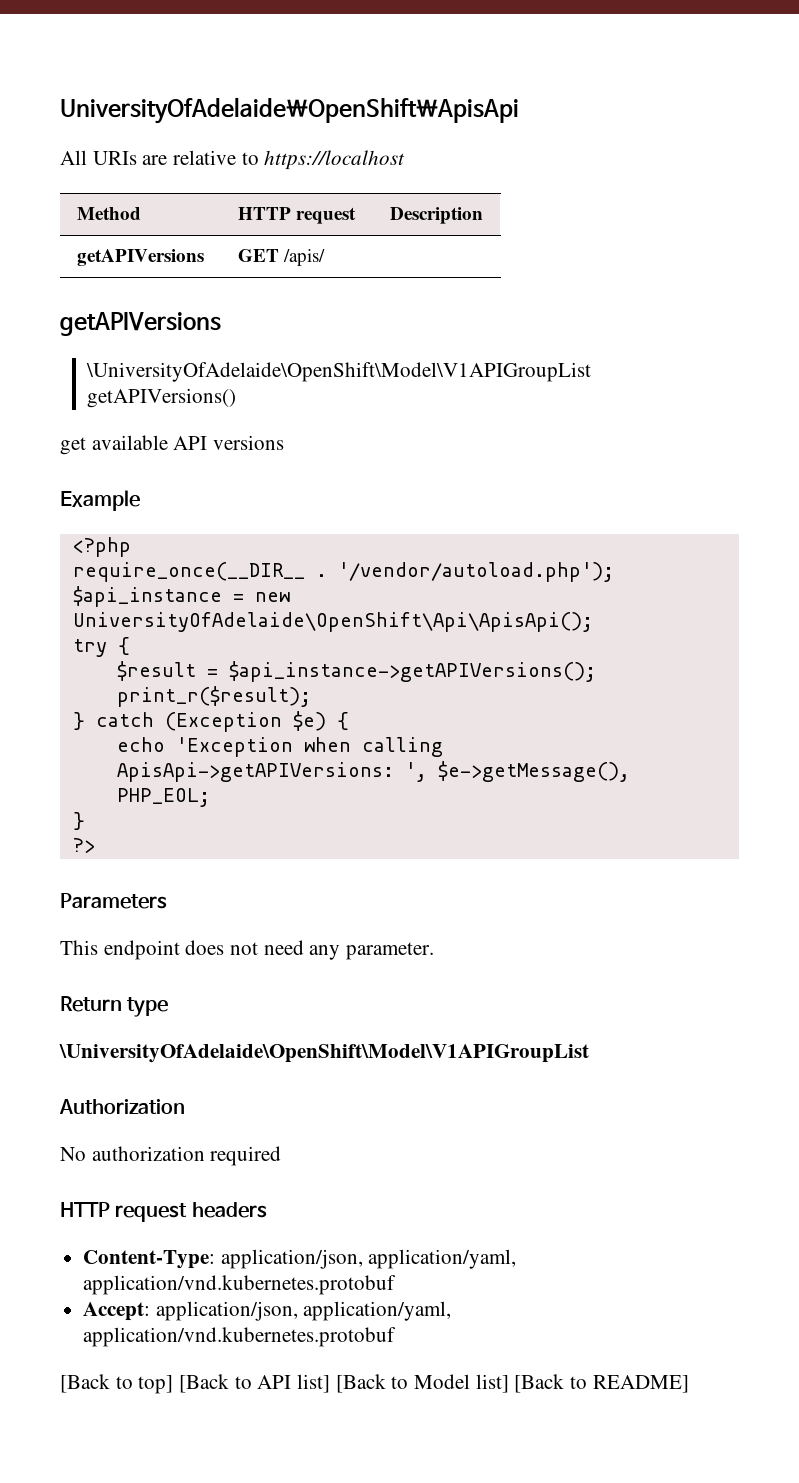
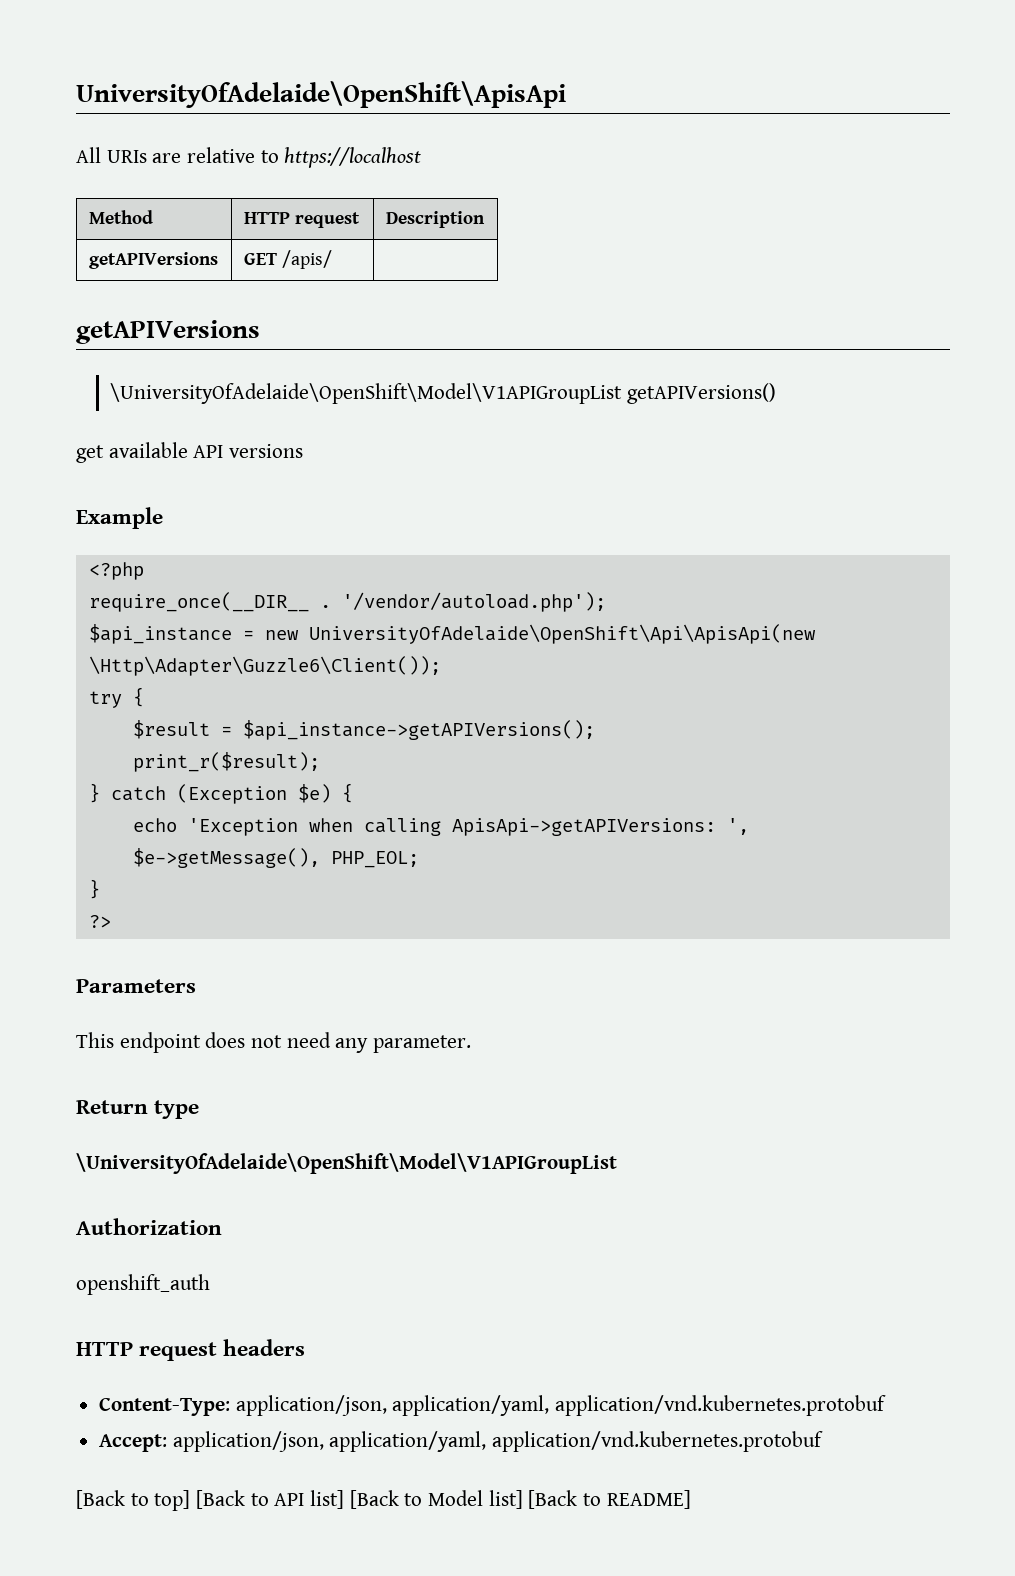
- $api_instance = new UniversityOfAdelaide\OpenShift\Api\ApisApi();
+ $api_instance = new UniversityOfAdelaide\OpenShift\Api\ApisApi(new \Http\Adapter\Guzzle6\Client());
- No authorization required
+ openshift_auth

